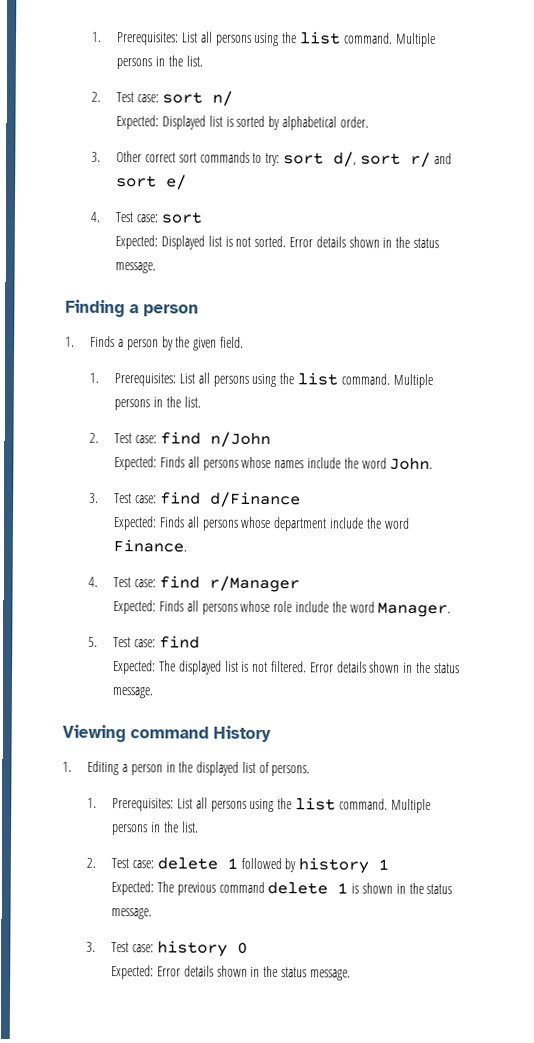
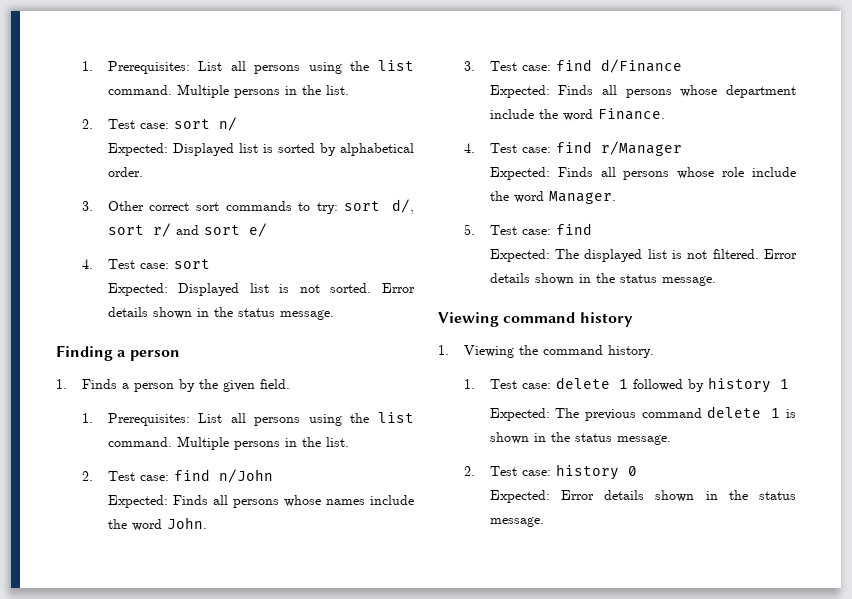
- Viewing command History
- 1. Editing a person in the displayed list of persons.
- 1. Prerequisites: List all persons using the list command. Multiple persons in the list.
- 2. Test case: delete 1 followed by history 1
+ Viewing command history
+ 1. Viewing the command history.
+ 1. Test case: delete 1 followed by history 1
- 3. Test case: history 0
+ 2. Test case: history 0

